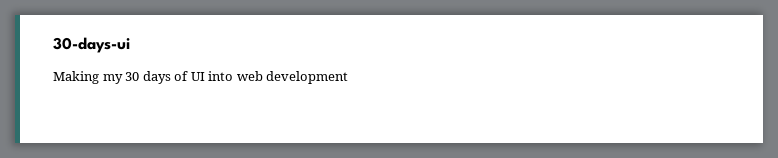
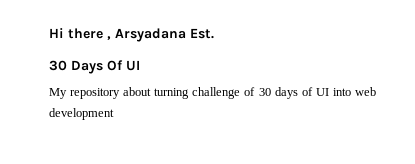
- 30-days-ui
- Making my 30 days of UI into web development
+ Hi there , Arsyadana Est.
+ 30 Days Of UI
+ My repository about turning challenge of 30 days of UI into web development

